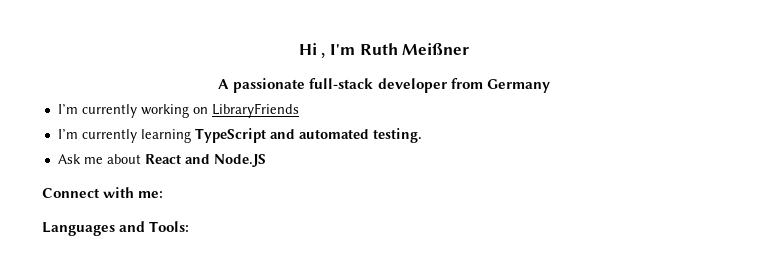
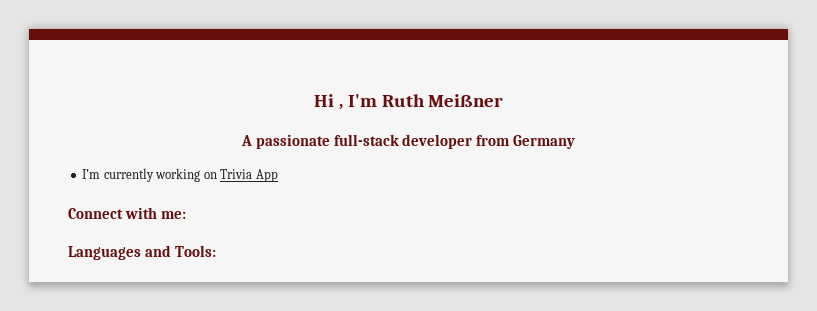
- I’m currently working on LibraryFriends
- I’m currently learning TypeScript and automated testing.
- Ask me about React and Node.JS
+ I’m currently working on Trivia App

